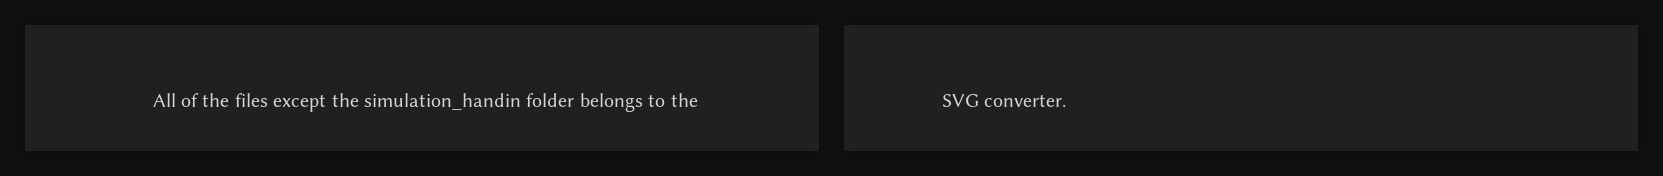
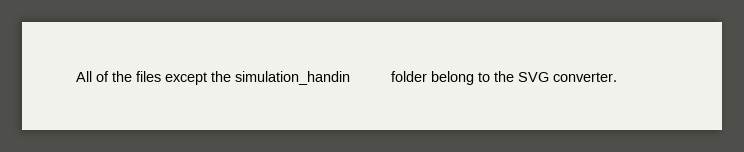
- All of the files except the simulation_handin folder belongs to the SVG converter.
+ All of the files except the simulation_handin folder belong to the SVG converter.

